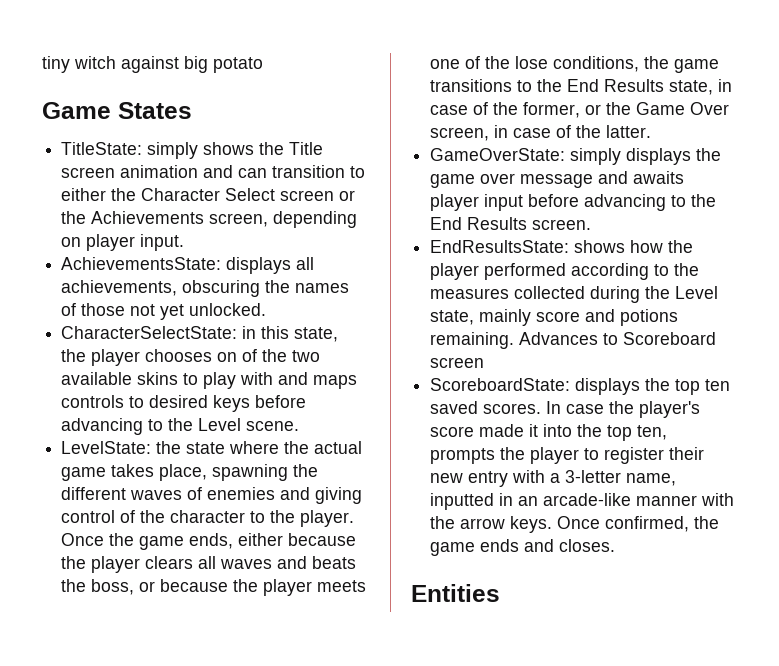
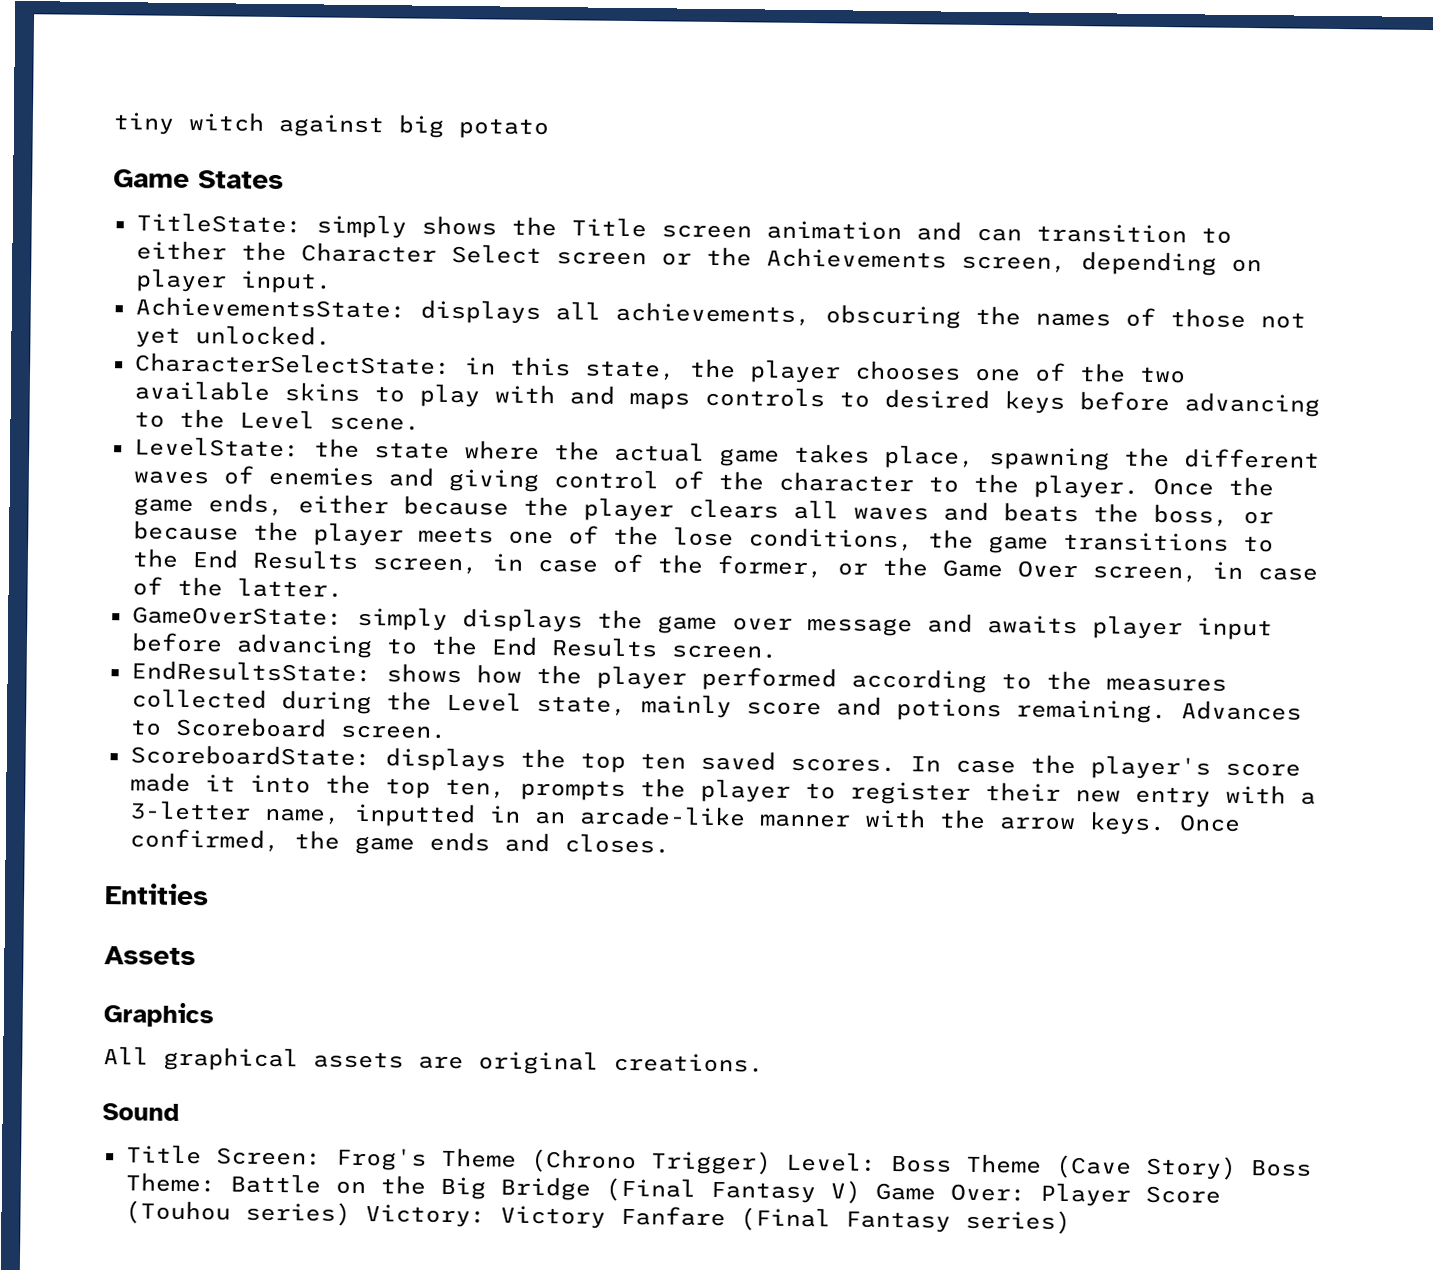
- CharacterSelectState: in this state, the player chooses on of the two available skins to play with and maps controls to desired keys before advancing to the Level scene.
+ CharacterSelectState: in this state, the player chooses one of the two available skins to play with and maps controls to desired keys before advancing to the Level scene.
- Once the game ends, either because the player clears all waves and beats the boss, or because the player meets one of the lose conditions, the game transitions to the End Results state, in case of the former, or the Game Over screen, in case of the latter.
+ Once the game ends, either because the player clears all waves and beats the boss, or because the player meets one of the lose conditions, the game transitions to the End Results screen, in case of the former, or the Game Over screen, in case of the latter.
- Advances to Scoreboard screen
+ Advances to Scoreboard screen.
+ Assets
+ Graphics
+ All graphical assets are original creations.
+ Sound
+ Title Screen: Frog's Theme (Chrono Trigger) Level: Boss Theme (Cave Story) Boss Theme: Battle on the Big Bridge (Final Fantasy V) Game Over: Player Score (Touhou series) Victory: Victory Fanfare (Final Fantasy series)

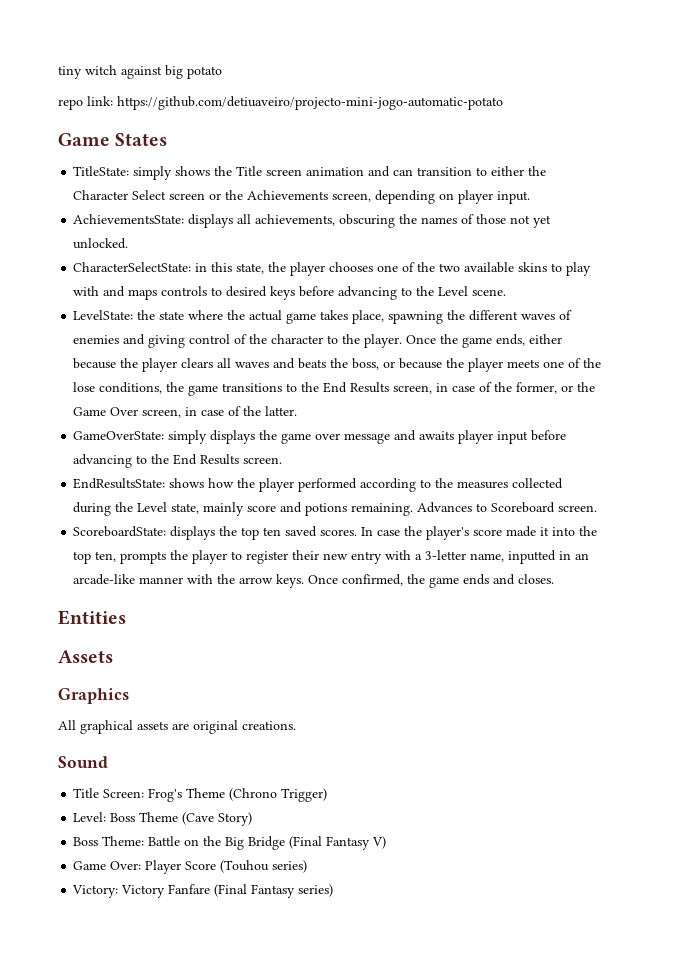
+ repo link: https://github.com/detiuaveiro/projecto-mini-jogo-automatic-potato
- Title Screen: Frog's Theme (Chrono Trigger) Level: Boss Theme (Cave Story) Boss Theme: Battle on the Big Bridge (Final Fantasy V) Game Over: Player Score (Touhou series) Victory: Victory Fanfare (Final Fantasy series)
+ Title Screen: Frog's Theme (Chrono Trigger)
+ Level: Boss Theme (Cave Story)
+ Boss Theme: Battle on the Big Bridge (Final Fantasy V)
+ Game Over: Player Score (Touhou series)
+ Victory: Victory Fanfare (Final Fantasy series)

